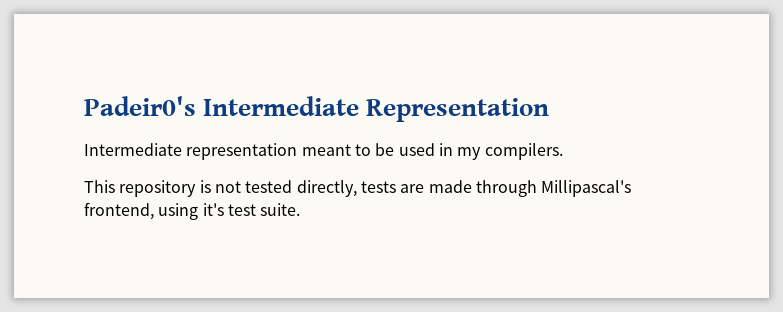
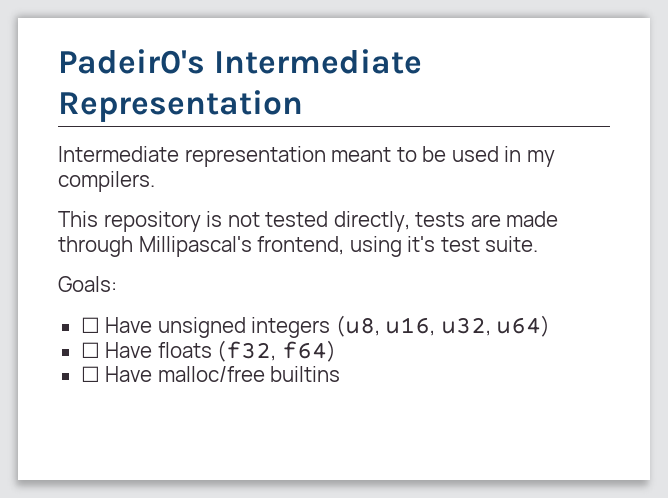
+ Goals:
+ ☐ Have unsigned integers (u8, u16, u32, u64)
+ ☐ Have floats (f32, f64)
+ ☐ Have malloc/free builtins

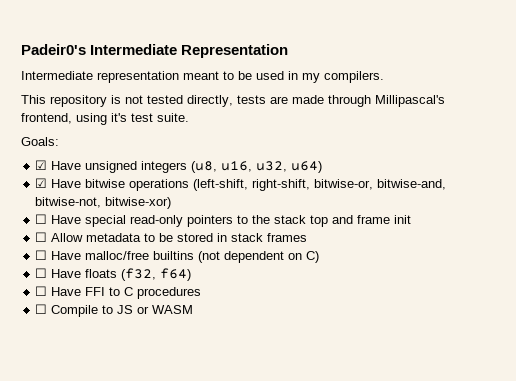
- ☐ Have unsigned integers (u8, u16, u32, u64)
+ ☑ Have unsigned integers (u8, u16, u32, u64)
+ ☑ Have bitwise operations (left-shift, right-shift, bitwise-or, bitwise-and, bitwise-not, bitwise-xor)
+ ☐ Have special read-only pointers to the stack top and frame init
+ ☐ Allow metadata to be stored in stack frames
+ ☐ Have malloc/free builtins (not dependent on C)
- ☐ Have malloc/free builtins
+ ☐ Have FFI to C procedures
+ ☐ Compile to JS or WASM

